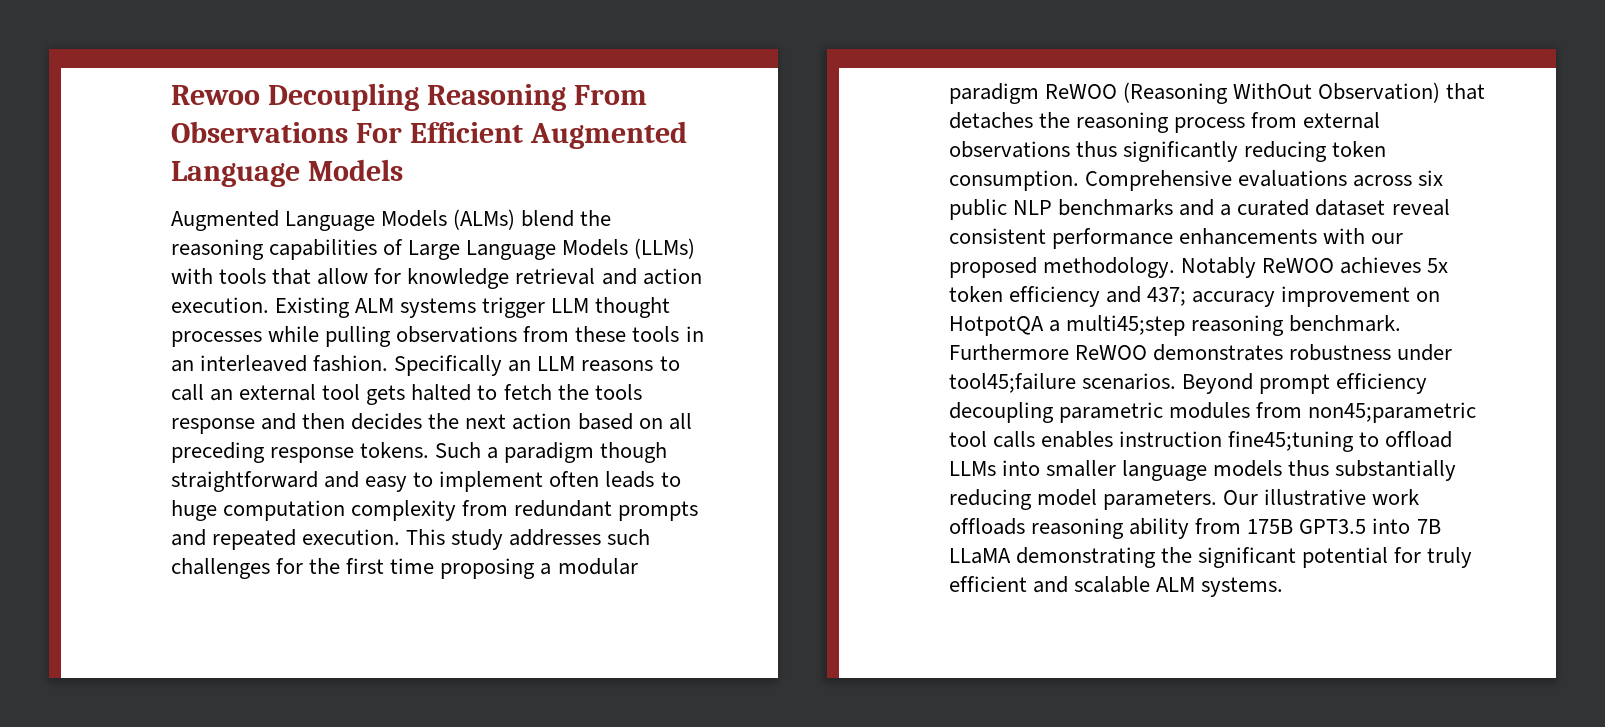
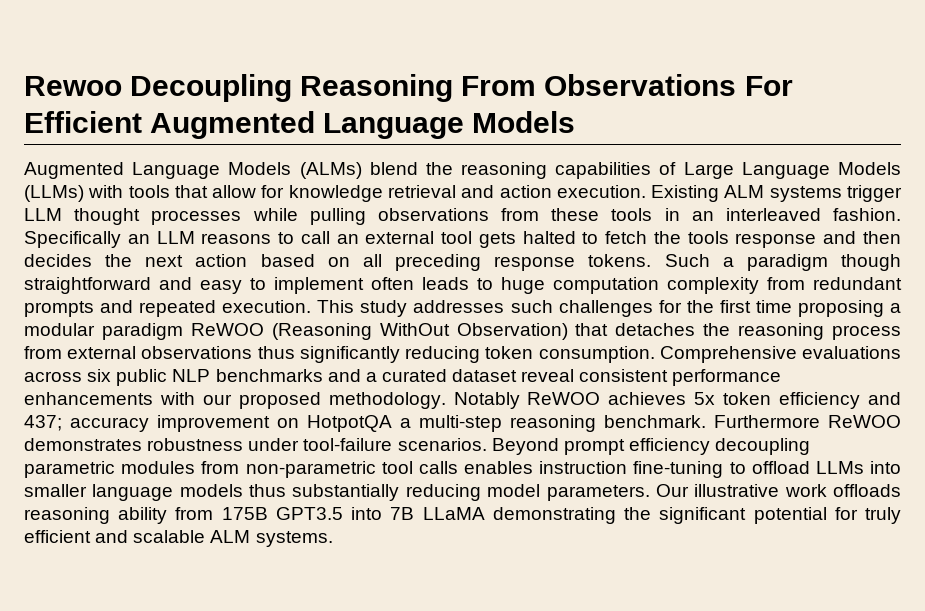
- Notably ReWOO achieves 5x token efficiency and 437; accuracy improvement on HotpotQA a multi45;step reasoning benchmark.
+ Notably ReWOO achieves 5x token efficiency and 437; accuracy improvement on HotpotQA a multi-step reasoning benchmark.
- Furthermore ReWOO demonstrates robustness under tool45;failure scenarios.
+ Furthermore ReWOO demonstrates robustness under tool-failure scenarios.
- Beyond prompt efficiency decoupling parametric modules from non45;parametric tool calls enables instruction fine45;tuning to offload LLMs into smaller language models thus substantially reducing model parameters.
+ Beyond prompt efficiency decoupling parametric modules from non-parametric tool calls enables instruction fine-tuning to offload LLMs into smaller language models thus substantially reducing model parameters.

